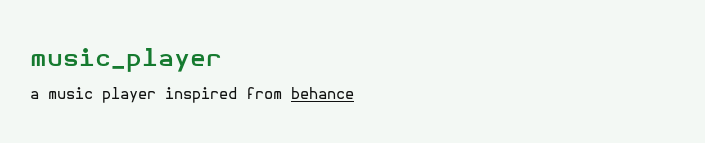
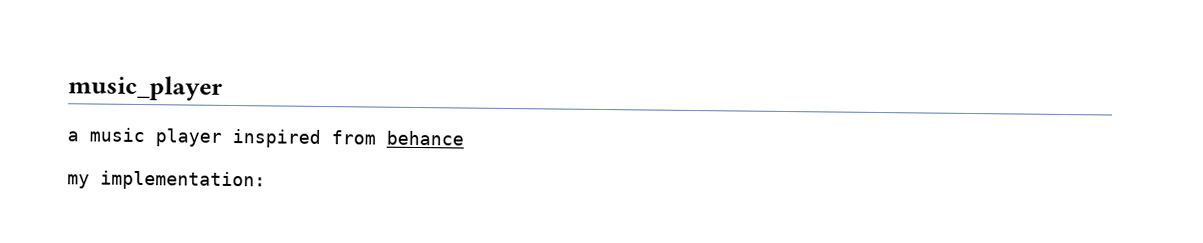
+ my implementation:

